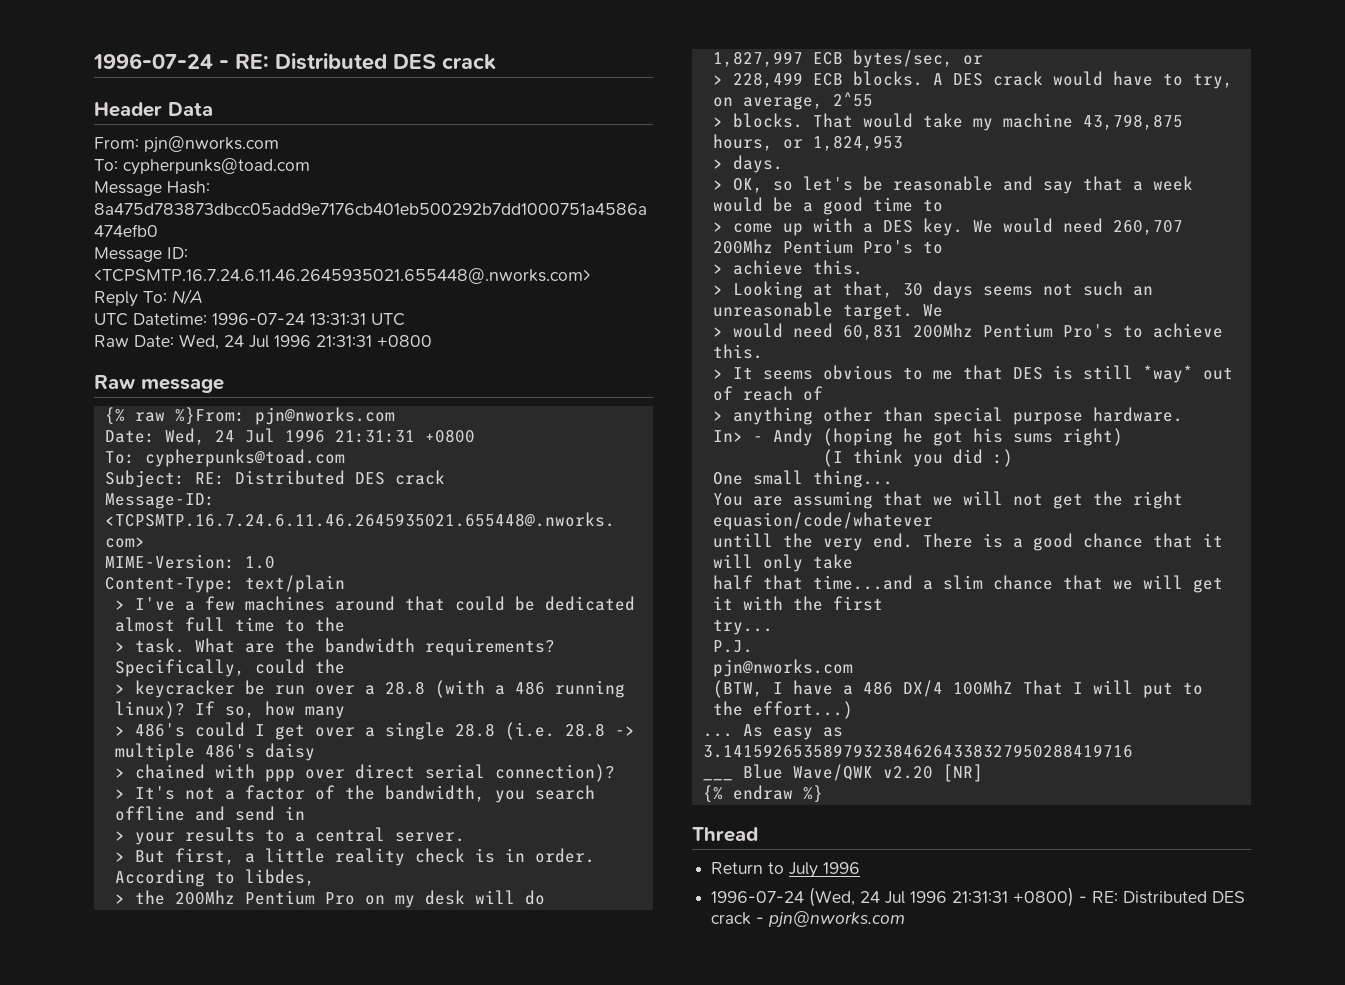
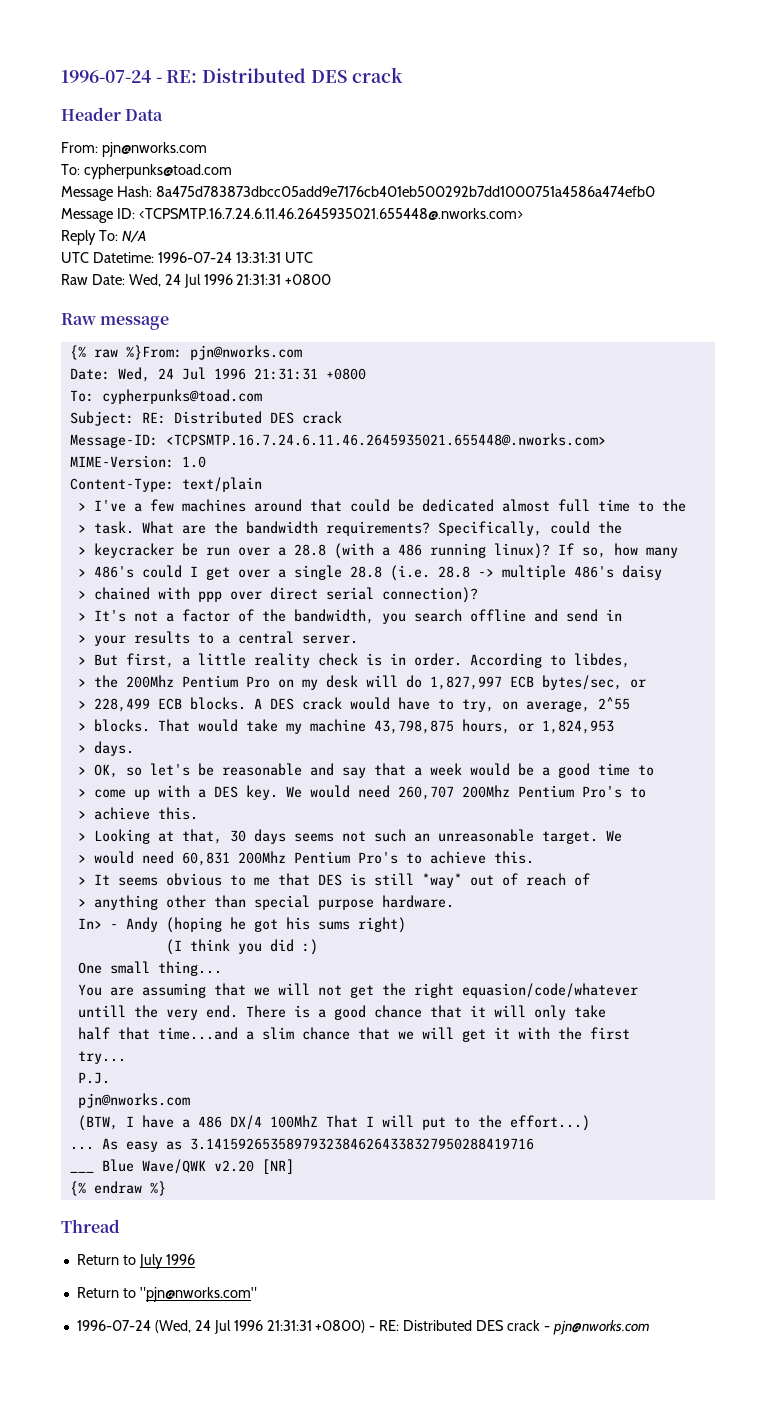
+ Return to "pjn@nworks.com"

